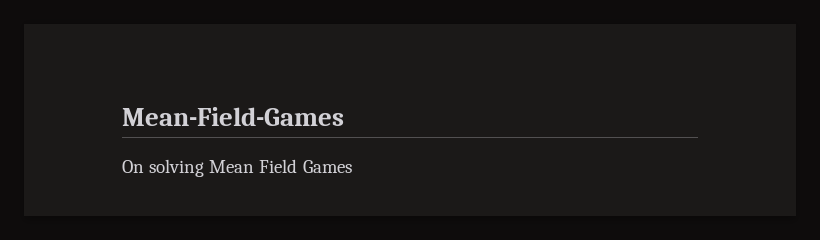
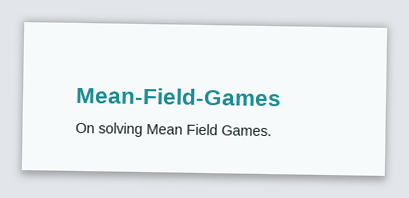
- On solving Mean Field Games
+ On solving Mean Field Games.

